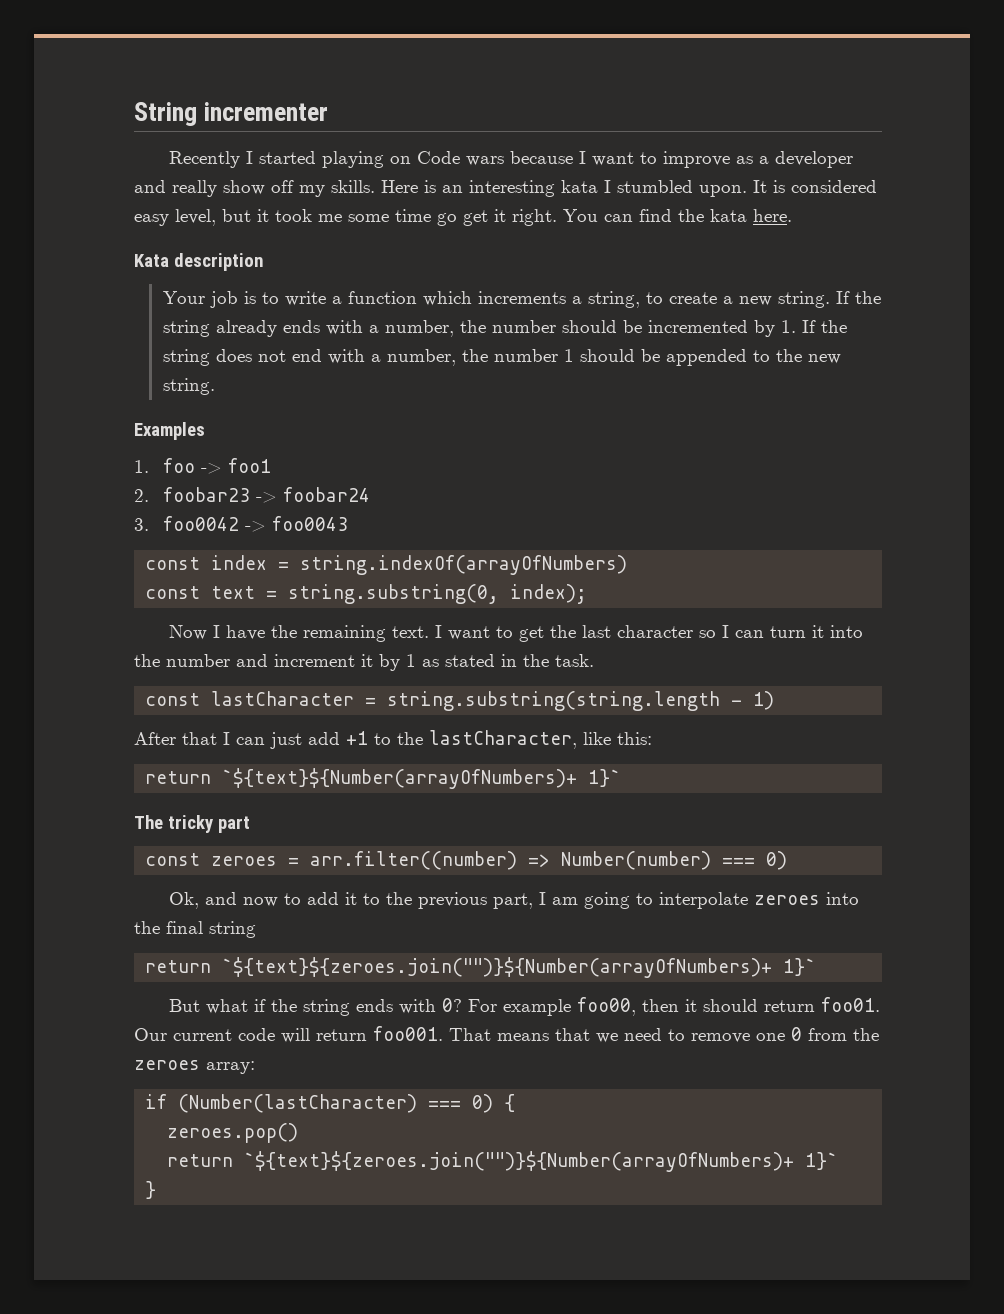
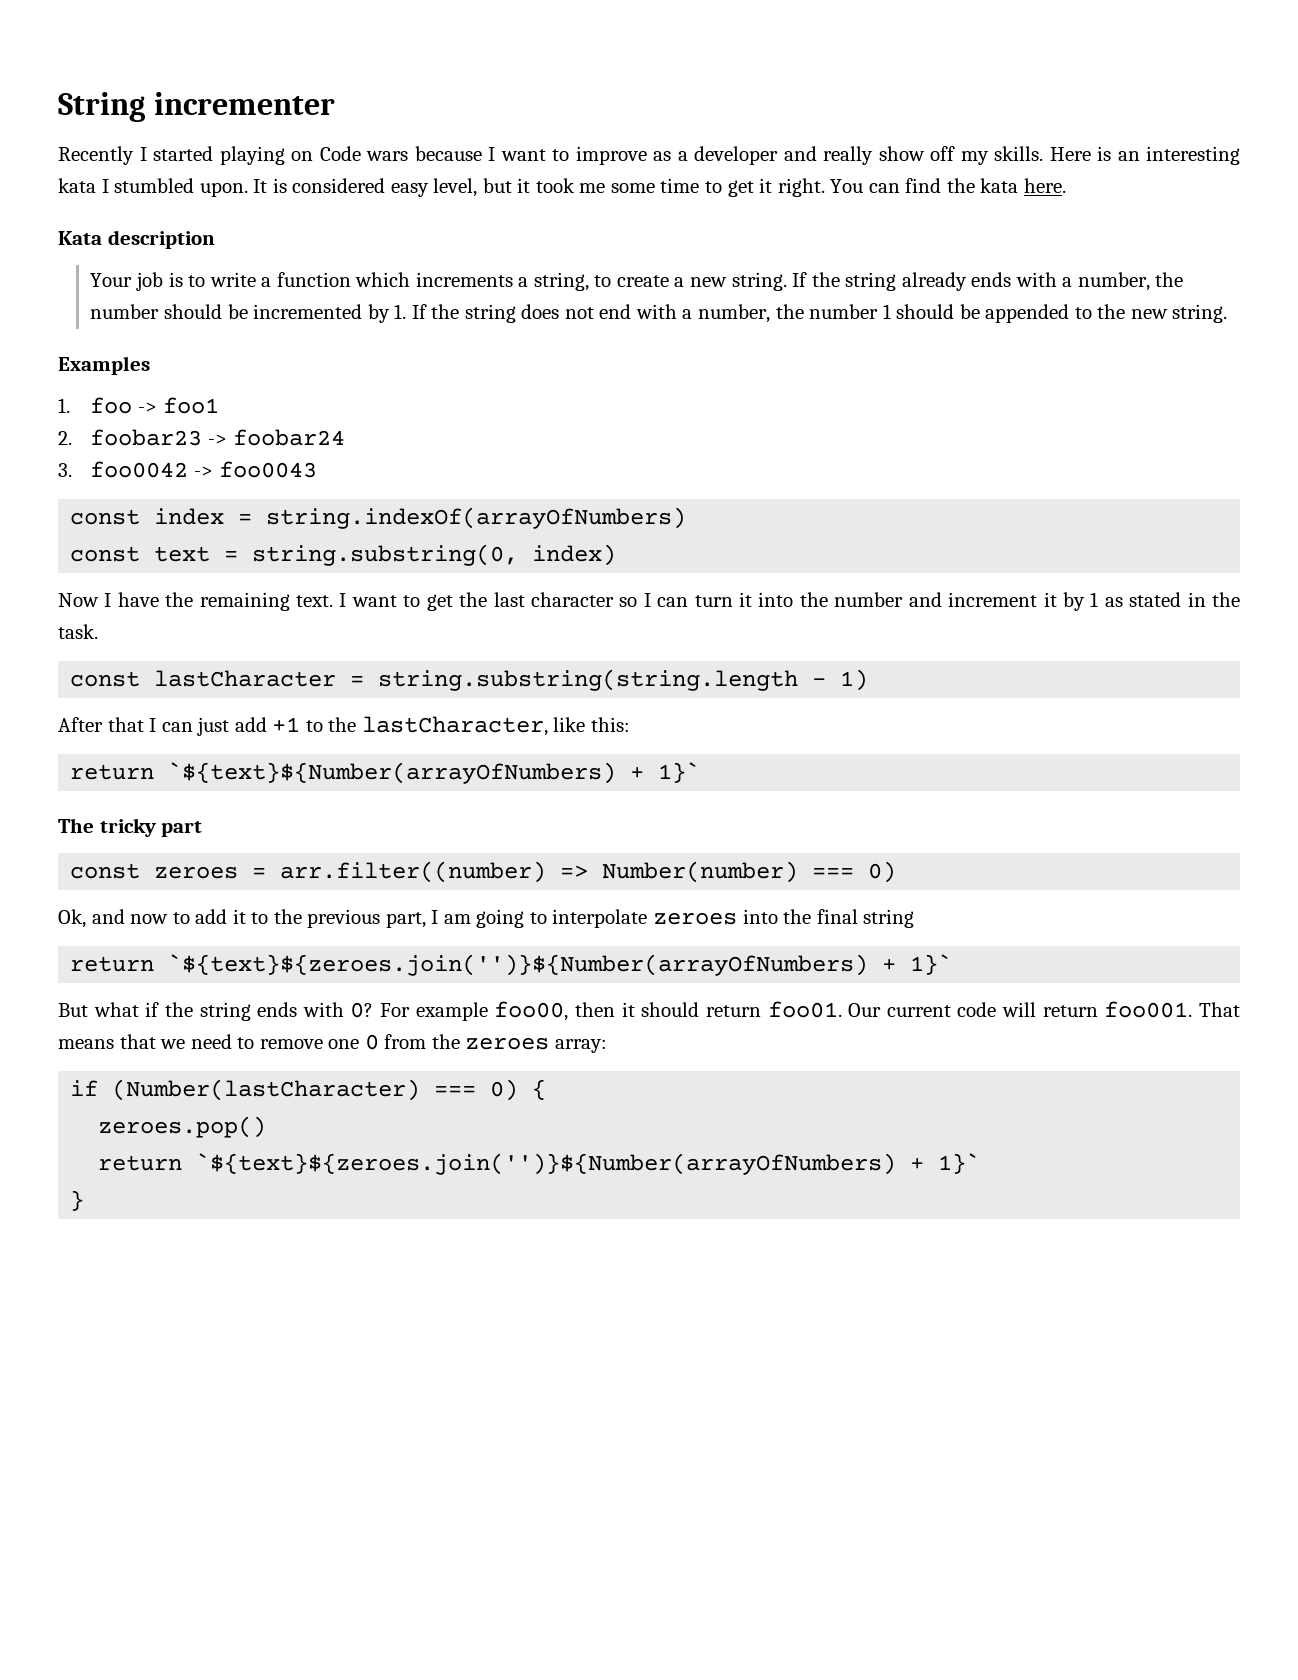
- It is considered easy level, but it took me some time go get it right.
+ It is considered easy level, but it took me some time to get it right.
- const text = string.substring(0, index);
+ const text = string.substring(0, index)
- return `${text}${Number(arrayOfNumbers)+ 1}`
+ return `${text}${Number(arrayOfNumbers) + 1}`
  Ok, and now to add it to the previous part, I am going to interpolate zeroes into the final string
- return `${text}${zeroes.join("")}${Number(arrayOfNumbers)+ 1}`
+ return `${text}${zeroes.join('')}${Number(arrayOfNumbers) + 1}`
  zeroes.pop()
- return `${text}${zeroes.join("")}${Number(arrayOfNumbers)+ 1}`
+ return `${text}${zeroes.join('')}${Number(arrayOfNumbers) + 1}`

